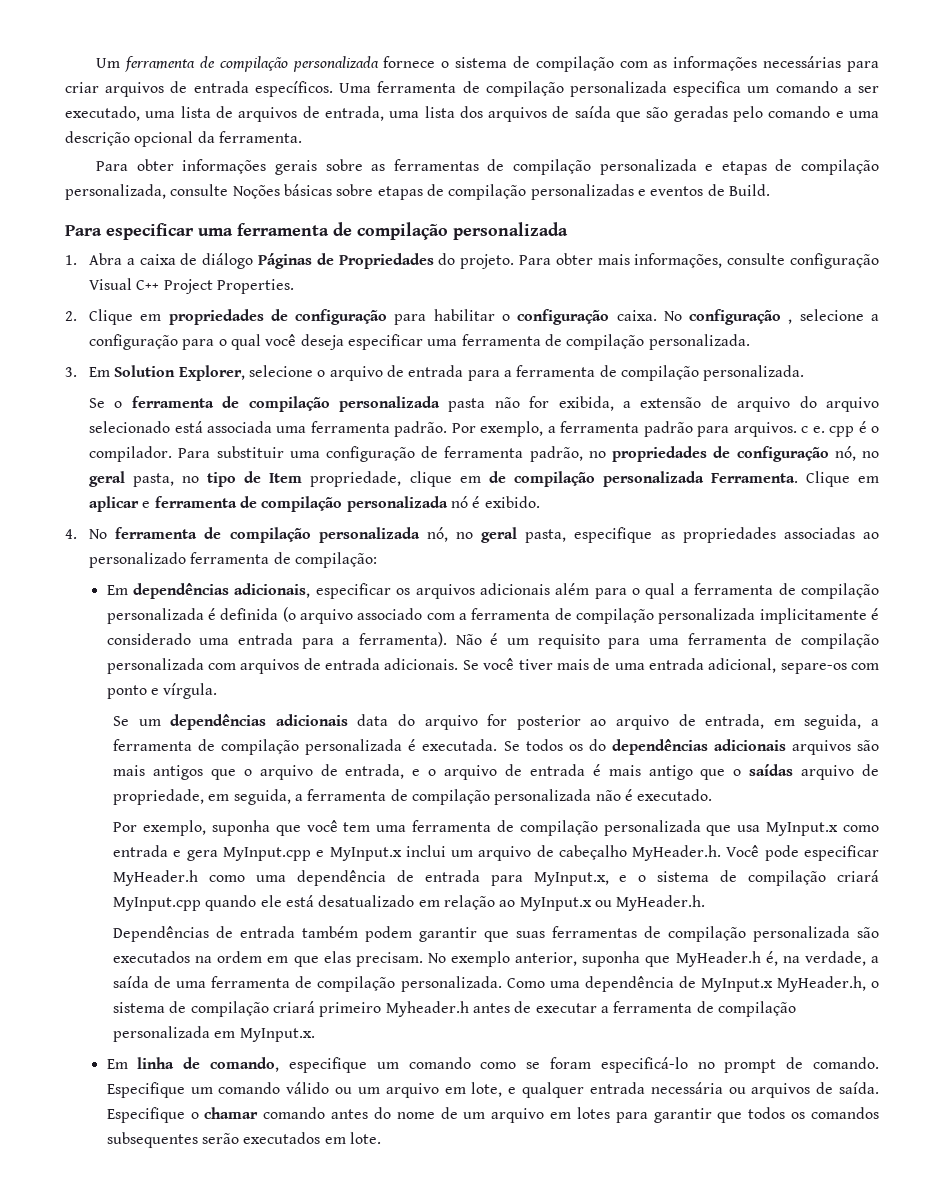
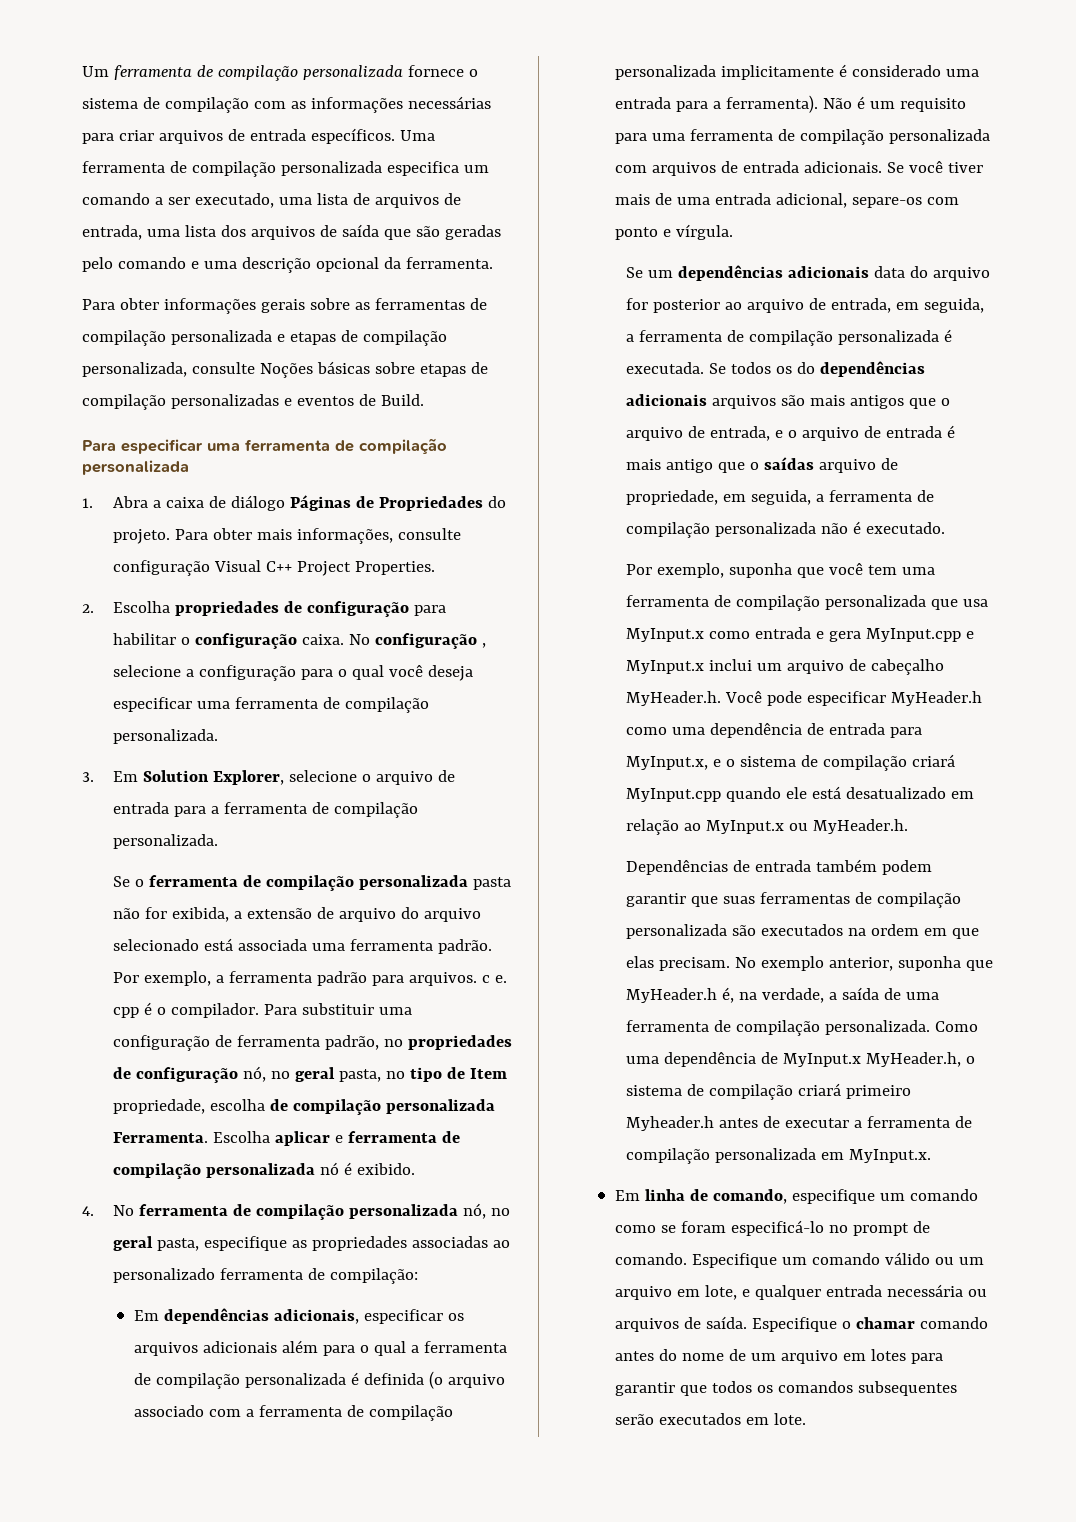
- 2. Clique em propriedades de configuração para habilitar o configuração caixa.
+ 2. Escolha propriedades de configuração para habilitar o configuração caixa.
- Para substituir uma configuração de ferramenta padrão, no propriedades de configuração nó, no geral pasta, no tipo de Item propriedade, clique em de compilação personalizada Ferramenta.
+ Para substituir uma configuração de ferramenta padrão, no propriedades de configuração nó, no geral pasta, no tipo de Item propriedade, escolha de compilação personalizada Ferramenta.
- Clique em aplicar e ferramenta de compilação personalizada nó é exibido.
+ Escolha aplicar e ferramenta de compilação personalizada nó é exibido.

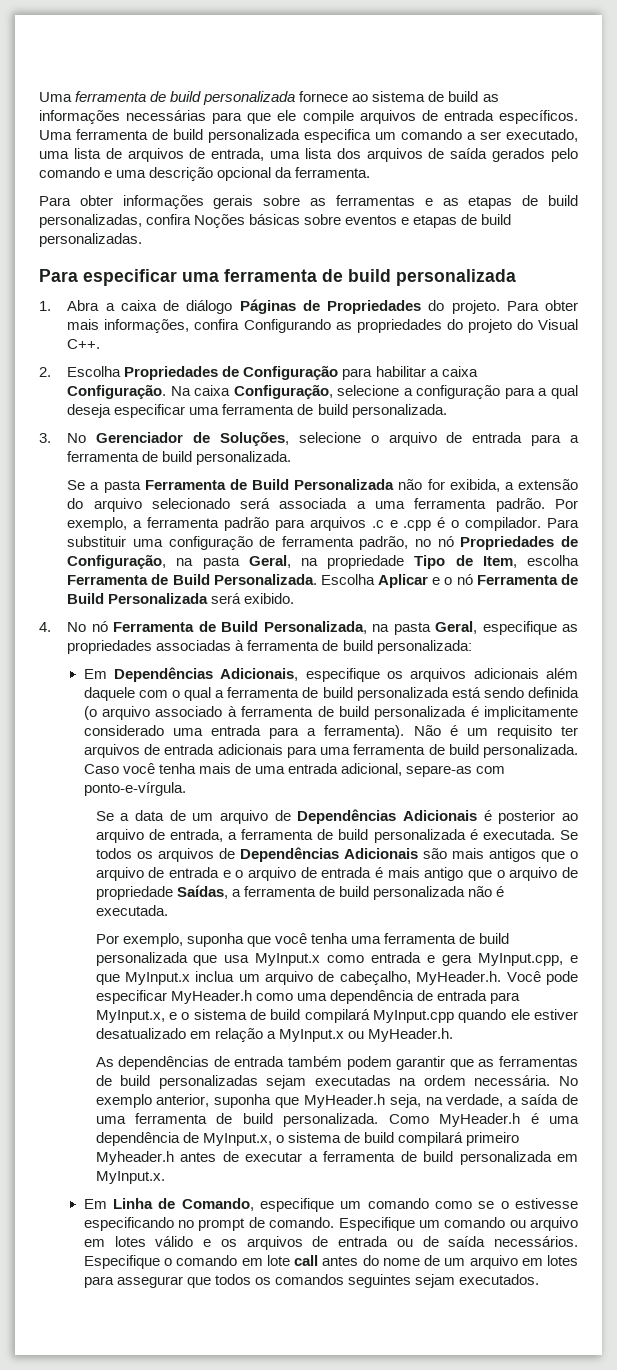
- Um ferramenta de compilação personalizada fornece o sistema de compilação com as informações necessárias para criar arquivos de entrada específicos.
+ Uma ferramenta de build personalizada fornece ao sistema de build as informações necessárias para que ele compile arquivos de entrada específicos.
- Uma ferramenta de compilação personalizada especifica um comando a ser executado, uma lista de arquivos de entrada, uma lista dos arquivos de saída que são geradas pelo comando e uma descrição opcional da ferramenta.
+ Uma ferramenta de build personalizada especifica um comando a ser executado, uma lista de arquivos de entrada, uma lista dos arquivos de saída gerados pelo comando e uma descrição opcional da ferramenta.
- Para obter informações gerais sobre as ferramentas de compilação personalizada e etapas de compilação personalizada, consulte Noções básicas sobre etapas de compilação personalizadas e eventos de Build.
+ Para obter informações gerais sobre as ferramentas e as etapas de build personalizadas, confira Noções básicas sobre eventos e etapas de build personalizadas.
- Para especificar uma ferramenta de compilação personalizada
+ Para especificar uma ferramenta de build personalizada
- Para obter mais informações, consulte configuração Visual C++ Project Properties.
- 2. Escolha propriedades de configuração para habilitar o configuração caixa. No configuração , selecione a configuração para o qual você deseja especificar uma ferramenta de compilação personalizada.
+ Para obter mais informações, confira Configurando as propriedades do projeto do Visual C++.
+ 2. Escolha Propriedades de Configuração para habilitar a caixa Configuração. Na caixa Configuração, selecione a configuração para a qual deseja especificar uma ferramenta de build personalizada.
- 3. Em Solution Explorer, selecione o arquivo de entrada para a ferramenta de compilação personalizada.
+ 3. No Gerenciador de Soluções, selecione o arquivo de entrada para a ferramenta de build personalizada.
- Se o ferramenta de compilação personalizada pasta não for exibida, a extensão de arquivo do arquivo selecionado está associada uma ferramenta padrão.
+ Se a pasta Ferramenta de Build Personalizada não for exibida, a extensão do arquivo selecionado será associada a uma ferramenta padrão.
- Por exemplo, a ferramenta padrão para arquivos. c e. cpp é o compilador.
+ Por exemplo, a ferramenta padrão para arquivos .c e .cpp é o compilador.
- Para substituir uma configuração de ferramenta padrão, no propriedades de configuração nó, no geral pasta, no tipo de Item propriedade, escolha de compilação personalizada Ferramenta. Escolha aplicar e ferramenta de compilação personalizada nó é exibido.
- 4. No ferramenta de compilação personalizada nó, no geral pasta, especifique as propriedades associadas ao personalizado ferramenta de compilação:
- Em dependências adicionais, especificar os arquivos adicionais além para o qual a ferramenta de compilação personalizada é definida (o arquivo associado com a ferramenta de compilação personalizada implicitamente é considerado uma entrada para a ferramenta).
+ Para substituir uma configuração de ferramenta padrão, no nó Propriedades de Configuração, na pasta Geral, na propriedade Tipo de Item, escolha Ferramenta de Build Personalizada. Escolha Aplicar e o nó Ferramenta de Build Personalizada será exibido.
+ 4. No nó Ferramenta de Build Personalizada, na pasta Geral, especifique as propriedades associadas à ferramenta de build personalizada:
+ Em Dependências Adicionais, especifique os arquivos adicionais além daquele com o qual a ferramenta de build personalizada está sendo definida (o arquivo associado à ferramenta de build personalizada é implicitamente considerado uma entrada para a ferramenta).
- Não é um requisito para uma ferramenta de compilação personalizada com arquivos de entrada adicionais. Se você tiver mais de uma entrada adicional, separe-os com ponto e vírgula.
- Se um dependências adicionais data do arquivo for posterior ao arquivo de entrada, em seguida, a ferramenta de compilação personalizada é executada.
+ Não é um requisito ter arquivos de entrada adicionais para uma ferramenta de build personalizada. Caso você tenha mais de uma entrada adicional, separe-as com ponto-e-vírgula.
+ Se a data de um arquivo de Dependências Adicionais é posterior ao arquivo de entrada, a ferramenta de build personalizada é executada.
- Se todos os do dependências adicionais arquivos são mais antigos que o arquivo de entrada, e o arquivo de entrada é mais antigo que o saídas arquivo de propriedade, em seguida, a ferramenta de compilação personalizada não é executado.
+ Se todos os arquivos de Dependências Adicionais são mais antigos que o arquivo de entrada e o arquivo de entrada é mais antigo que o arquivo de propriedade Saídas, a ferramenta de build personalizada não é executada.
- Por exemplo, suponha que você tem uma ferramenta de compilação personalizada que usa MyInput.x como entrada e gera MyInput.cpp e MyInput.x inclui um arquivo de cabeçalho MyHeader.h. Você pode especificar MyHeader.h como uma dependência de entrada para MyInput.x, e o sistema de compilação criará MyInput.cpp quando ele está desatualizado em relação ao MyInput.x ou MyHeader.h.
+ Por exemplo, suponha que você tenha uma ferramenta de build personalizada que usa MyInput.x como entrada e gera MyInput.cpp, e que MyInput.x inclua um arquivo de cabeçalho, MyHeader.h. Você pode especificar MyHeader.h como uma dependência de entrada para MyInput.x, e o sistema de build compilará MyInput.cpp quando ele estiver desatualizado em relação a MyInput.x ou MyHeader.h.
- Dependências de entrada também podem garantir que suas ferramentas de compilação personalizada são executados na ordem em que elas precisam.
+ As dependências de entrada também podem garantir que as ferramentas de build personalizadas sejam executadas na ordem necessária.
- No exemplo anterior, suponha que MyHeader.h é, na verdade, a saída de uma ferramenta de compilação personalizada.
+ No exemplo anterior, suponha que MyHeader.h seja, na verdade, a saída de uma ferramenta de build personalizada.
- Como uma dependência de MyInput.x MyHeader.h, o sistema de compilação criará primeiro Myheader.h antes de executar a ferramenta de compilação personalizada em MyInput.x.
+ Como MyHeader.h é uma dependência de MyInput.x, o sistema de build compilará primeiro Myheader.h antes de executar a ferramenta de build personalizada em MyInput.x.
- Em linha de comando, especifique um comando como se foram especificá-lo no prompt de comando.
+ Em Linha de Comando, especifique um comando como se o estivesse especificando no prompt de comando.
- Especifique um comando válido ou um arquivo em lote, e qualquer entrada necessária ou arquivos de saída. Especifique o chamar comando antes do nome de um arquivo em lotes para garantir que todos os comandos subsequentes serão executados em lote.
+ Especifique um comando ou arquivo em lotes válido e os arquivos de entrada ou de saída necessários. Especifique o comando em lote call antes do nome de um arquivo em lotes para assegurar que todos os comandos seguintes sejam executados.

